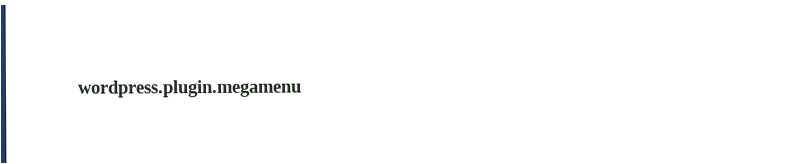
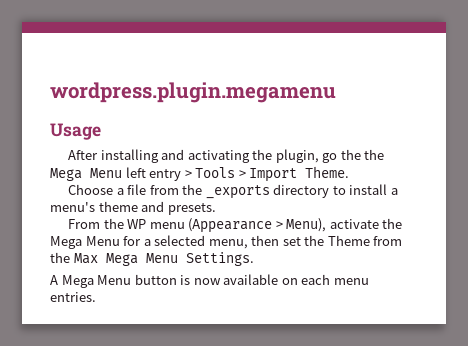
+ Usage
+ After installing and activating the plugin, go the the Mega Menu left entry > Tools > Import Theme.
+ Choose a file from the _exports directory to install a menu's theme and presets.
+ From the WP menu (Appearance > Menu), activate the Mega Menu for a selected menu, then set the Theme from the Max Mega Menu Settings.
+ A Mega Menu button is now available on each menu entries.

